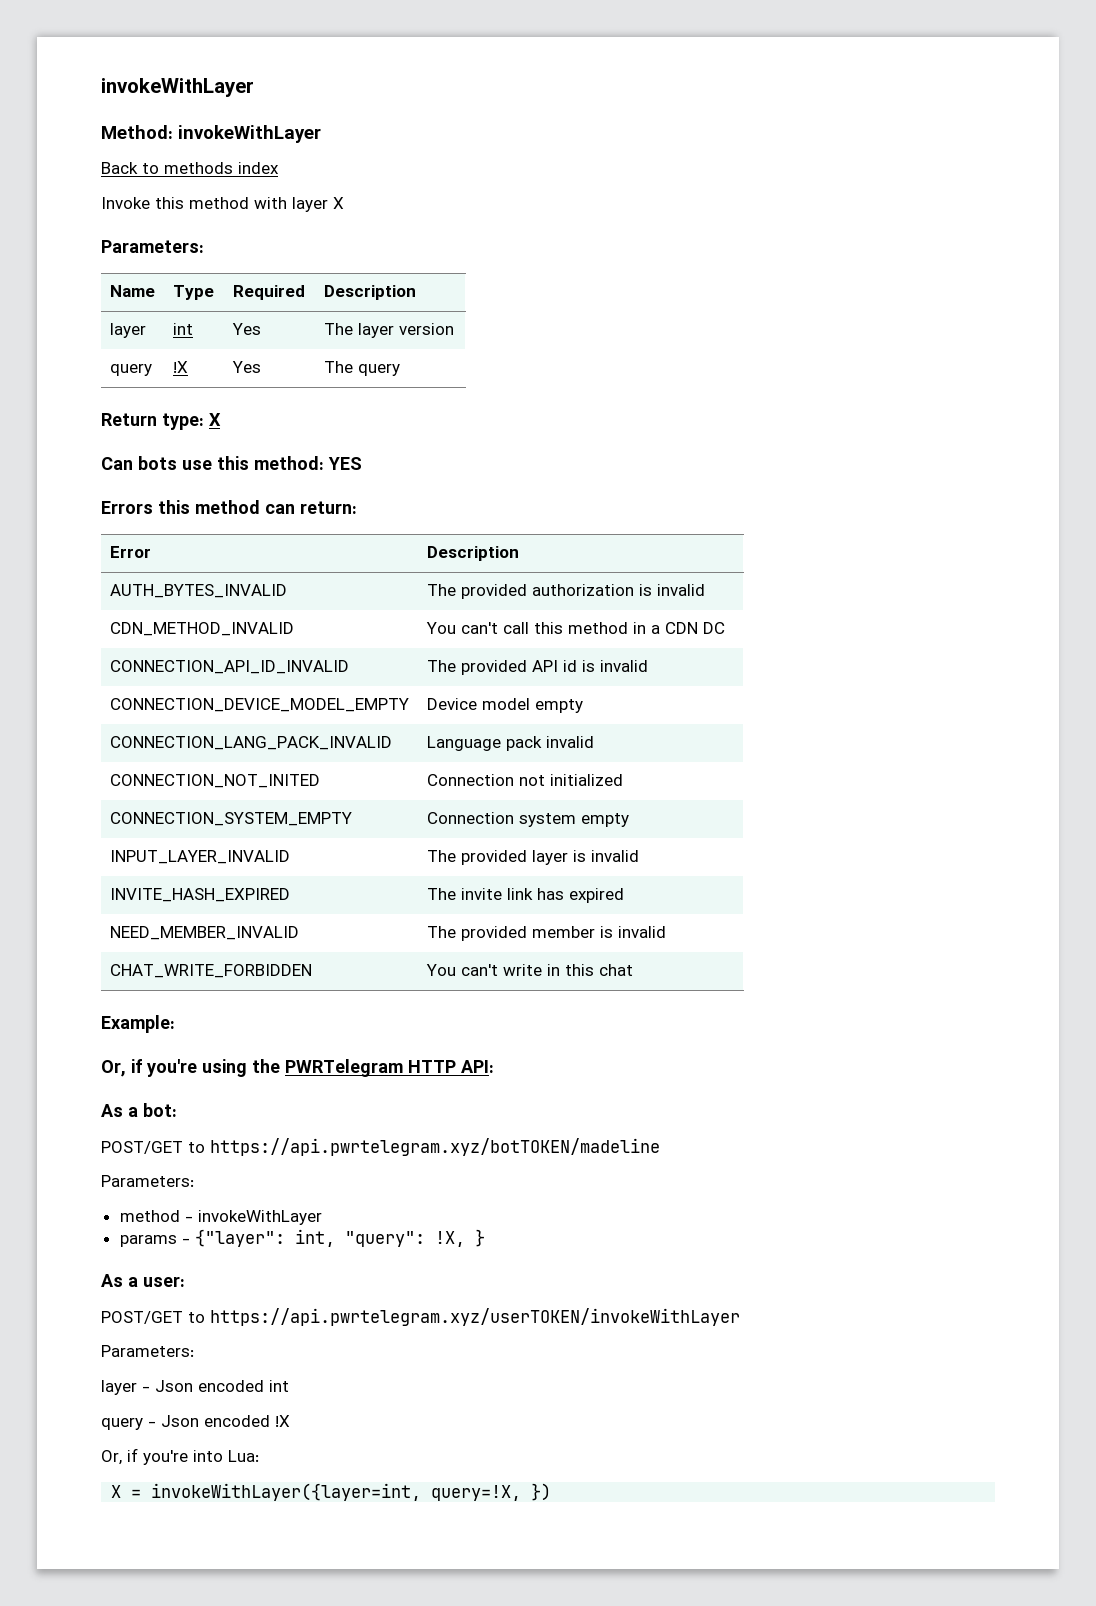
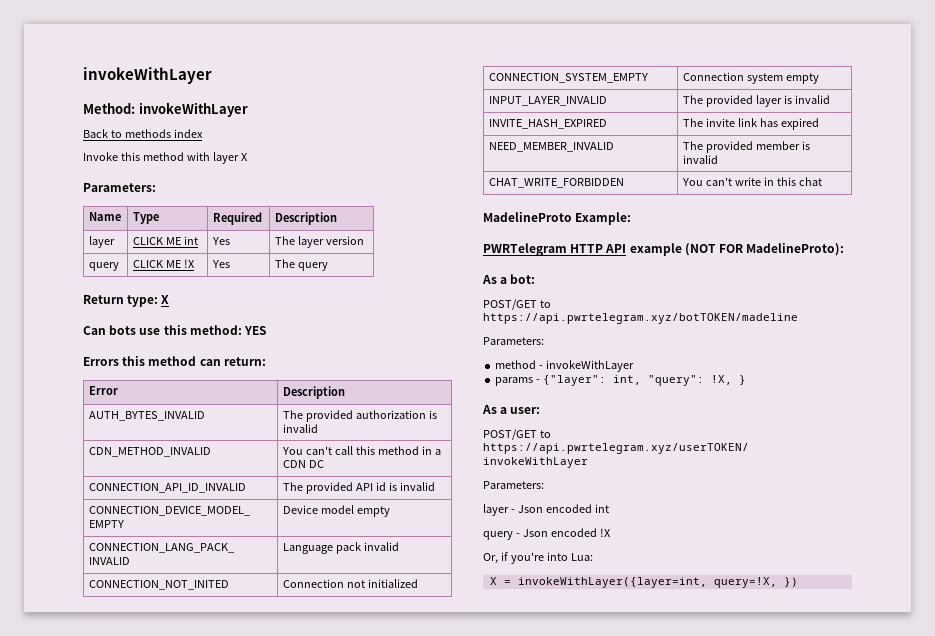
- layer | int | Yes | The layer version
+ layer | CLICK ME int | Yes | The layer version
- query | !X | Yes | The query
+ query | CLICK ME !X | Yes | The query
- Example:
+ MadelineProto Example:
- Or, if you're using the PWRTelegram HTTP API:
+ PWRTelegram HTTP API example (NOT FOR MadelineProto):

